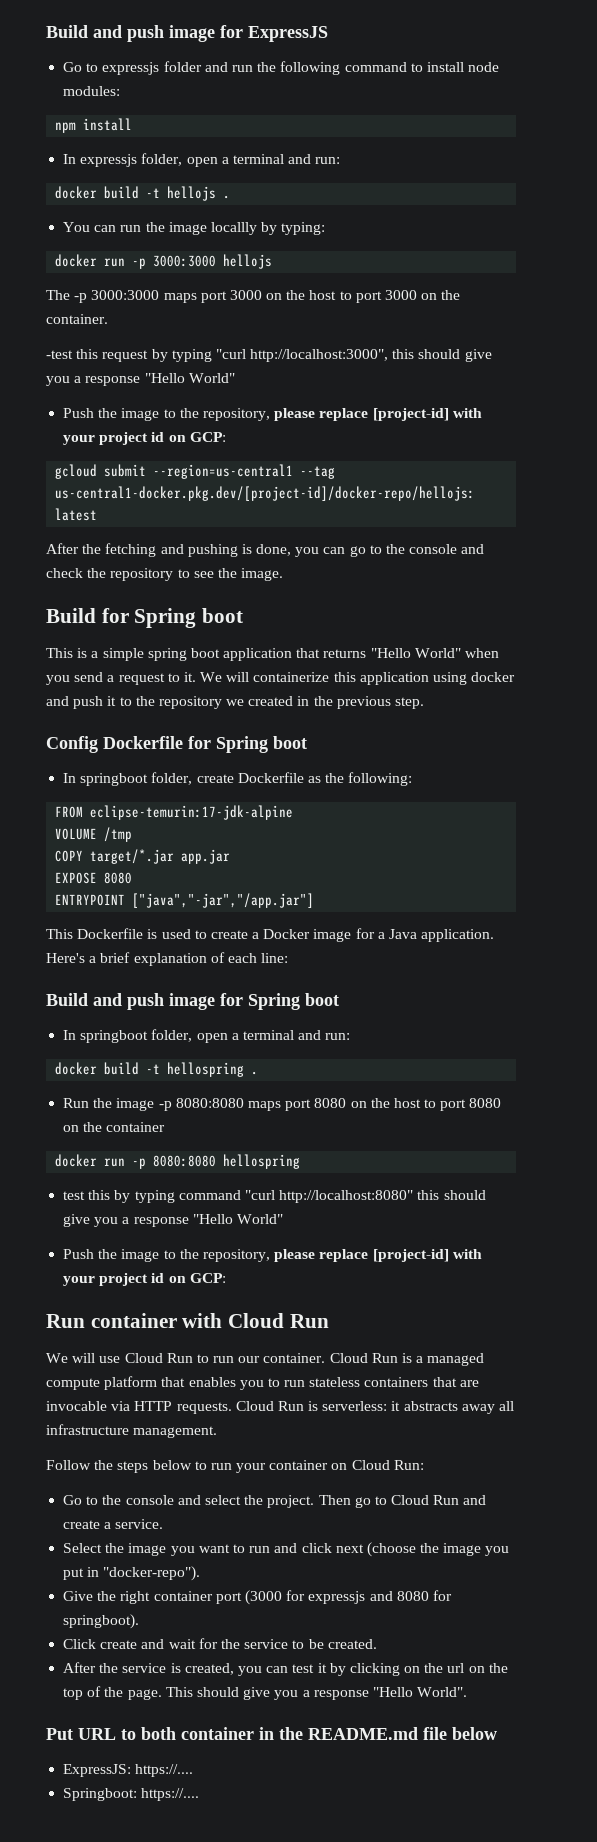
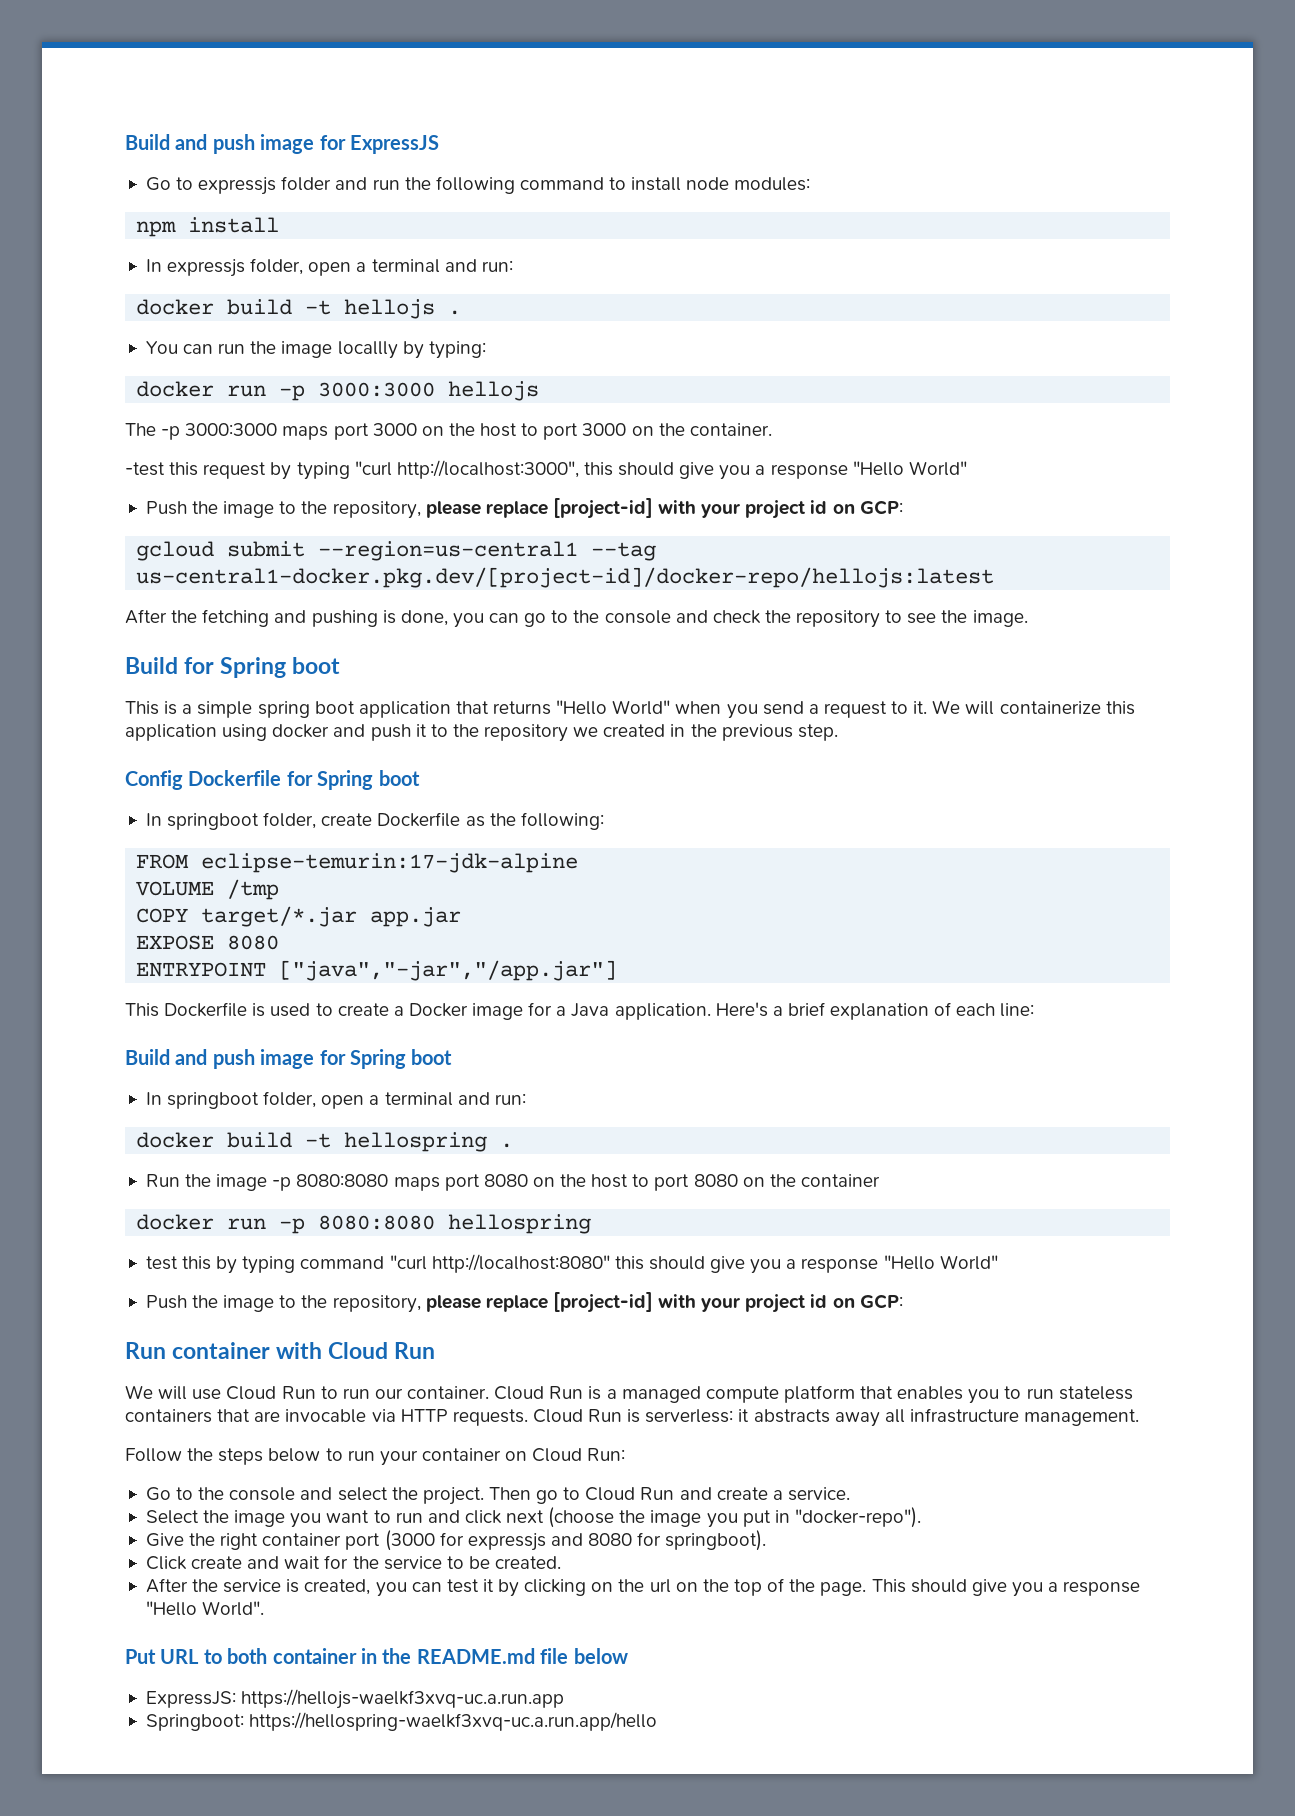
- ExpressJS: https://....
+ ExpressJS: https://hellojs-waelkf3xvq-uc.a.run.app
- Springboot: https://....
+ Springboot: https://hellospring-waelkf3xvq-uc.a.run.app/hello

